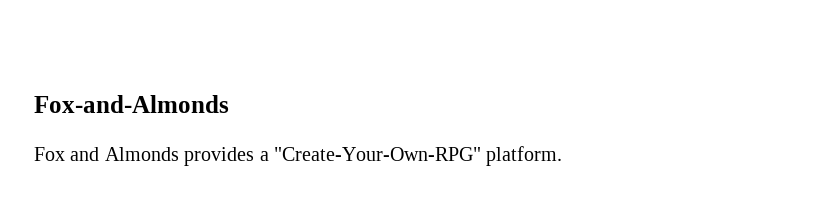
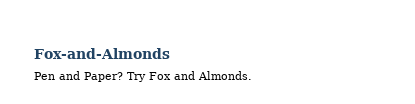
- Fox and Almonds provides a "Create-Your-Own-RPG" platform.
+ Pen and Paper? Try Fox and Almonds.

